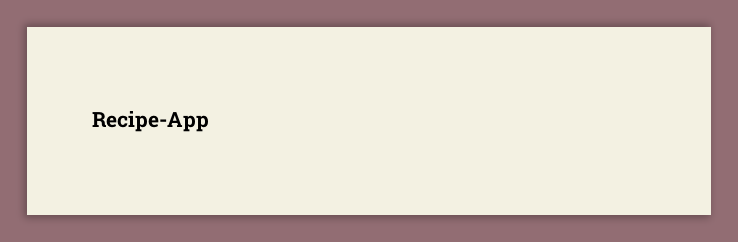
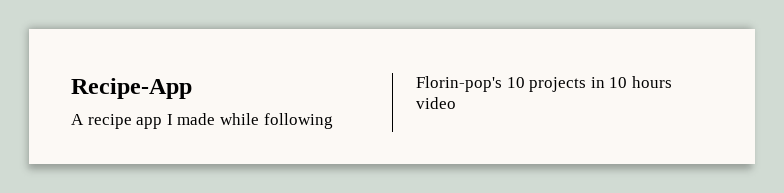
+ A recipe app I made while following Florin-pop's 10 projects in 10 hours video

